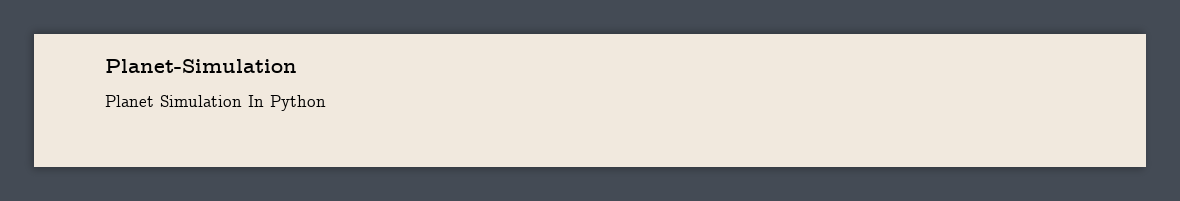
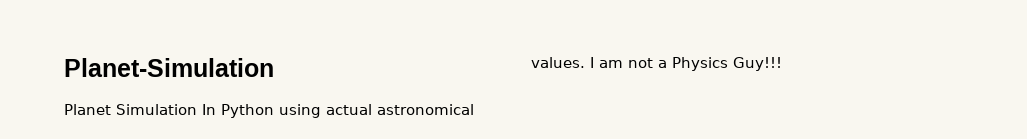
- Planet Simulation In Python
+ Planet Simulation In Python using actual astronomical values. I am not a Physics Guy!!!

